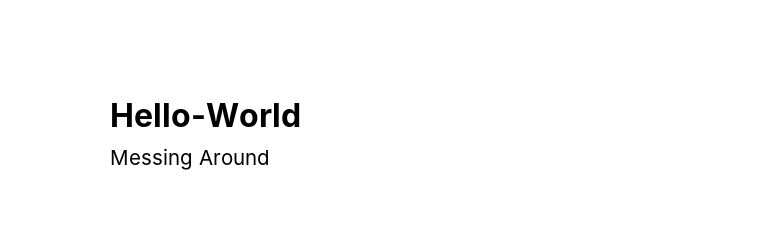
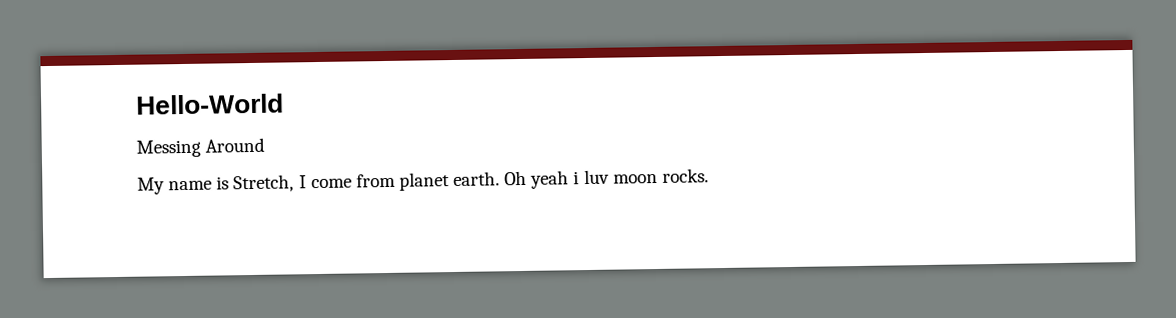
+ My name is Stretch, I come from planet earth. Oh yeah i luv moon rocks.

